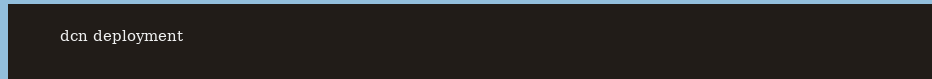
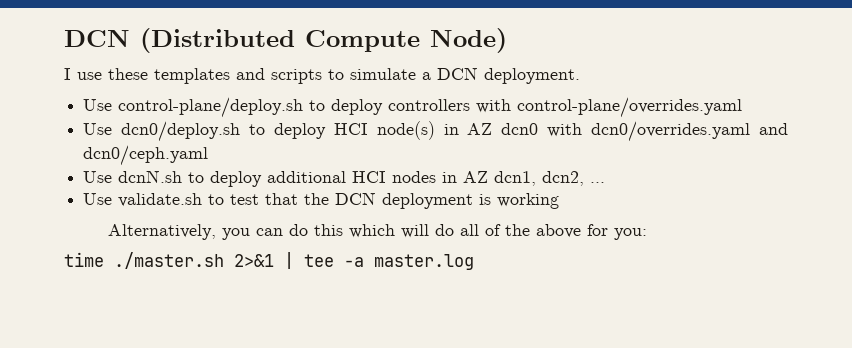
- dcn deployment
+ DCN (Distributed Compute Node)
+ I use these templates and scripts to simulate a DCN deployment.
+ Use control-plane/deploy.sh to deploy controllers with control-plane/overrides.yaml
+ Use dcn0/deploy.sh to deploy HCI node(s) in AZ dcn0 with dcn0/overrides.yaml and dcn0/ceph.yaml
+ Use dcnN.sh to deploy additional HCI nodes in AZ dcn1, dcn2, ...
+ Use validate.sh to test that the DCN deployment is working
+ Alternatively, you can do this which will do all of the above for you:
+ time ./master.sh 2>&1 | tee -a master.log

